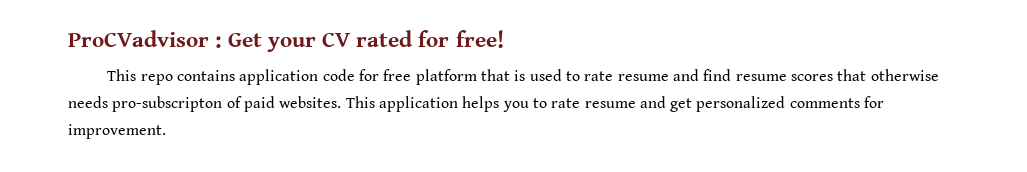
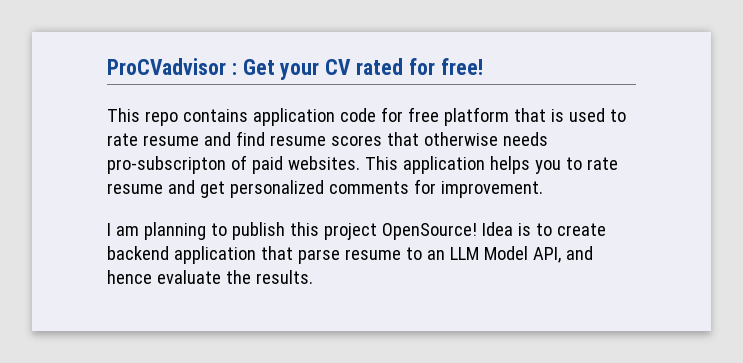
+ I am planning to publish this project OpenSource! Idea is to create backend application that parse resume to an LLM Model API, and hence evaluate the results.

